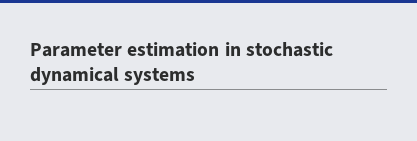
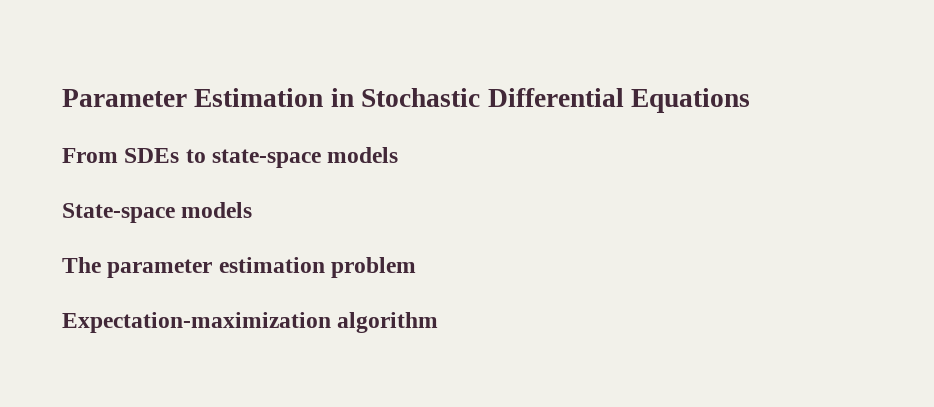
- Parameter estimation in stochastic dynamical systems
+ Parameter Estimation in Stochastic Differential Equations
+ From SDEs to state-space models
+ State-space models
+ The parameter estimation problem
+ Expectation-maximization algorithm

